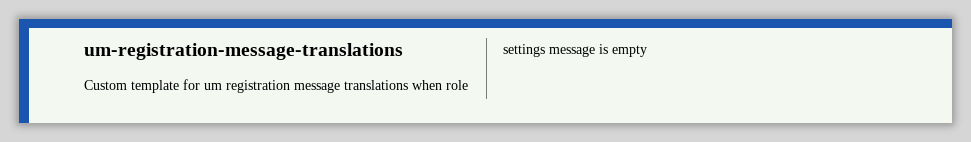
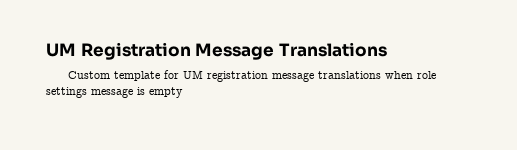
- um-registration-message-translations
+ UM Registration Message Translations
- Custom template for um registration message translations when role settings message is empty
+ Custom template for UM registration message translations when role settings message is empty

